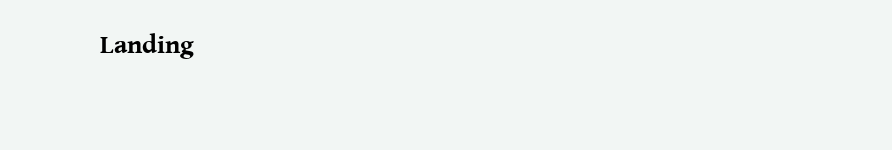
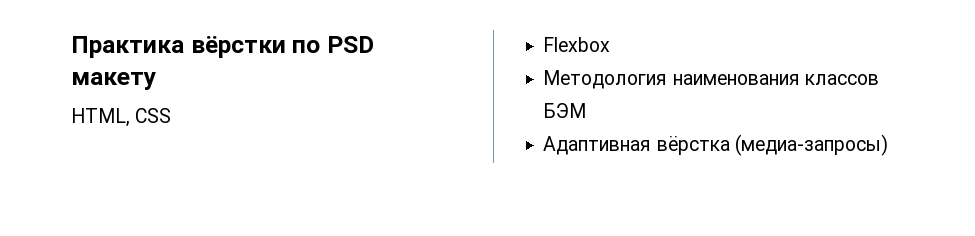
- Landing
+ Практика вёрстки по PSD макету
+ HTML, CSS
+ Flexbox
+ Методология наименования классов БЭМ
+ Адаптивная вёрстка (медиа-запросы)

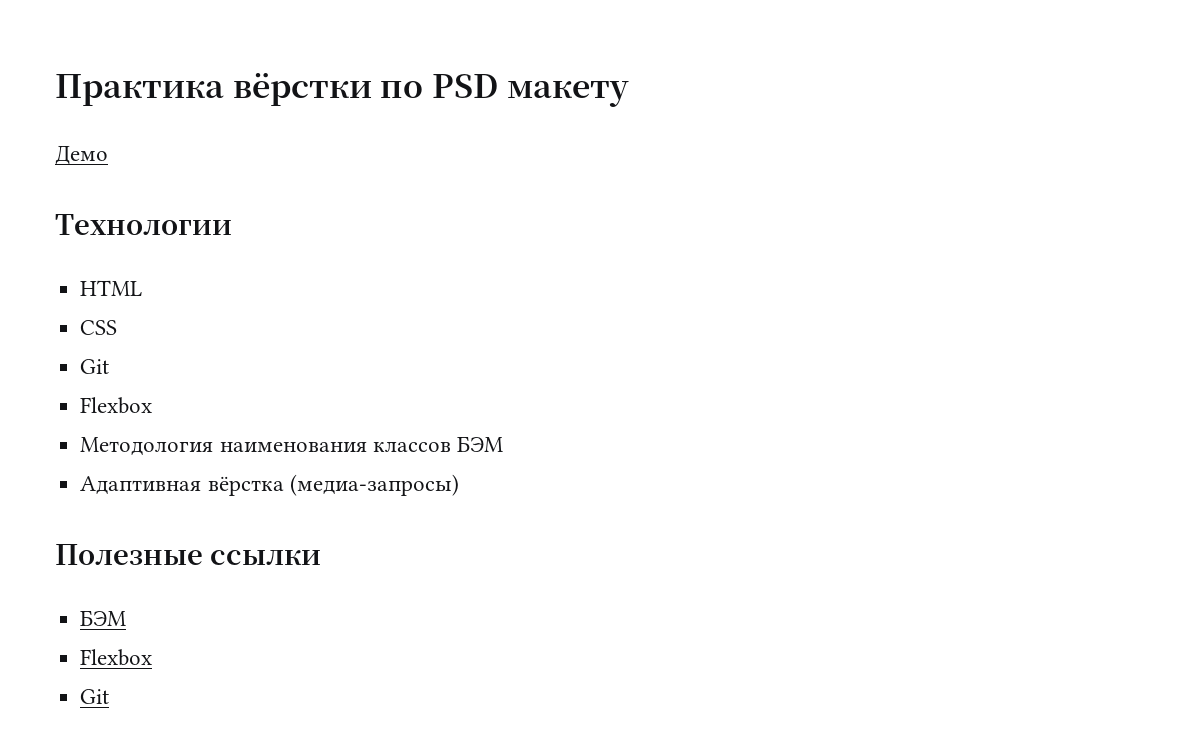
- HTML, CSS
+ Демо
+ Технологии
+ HTML
+ CSS
+ Git
+ Полезные ссылки
+ БЭМ
+ Flexbox
+ Git

